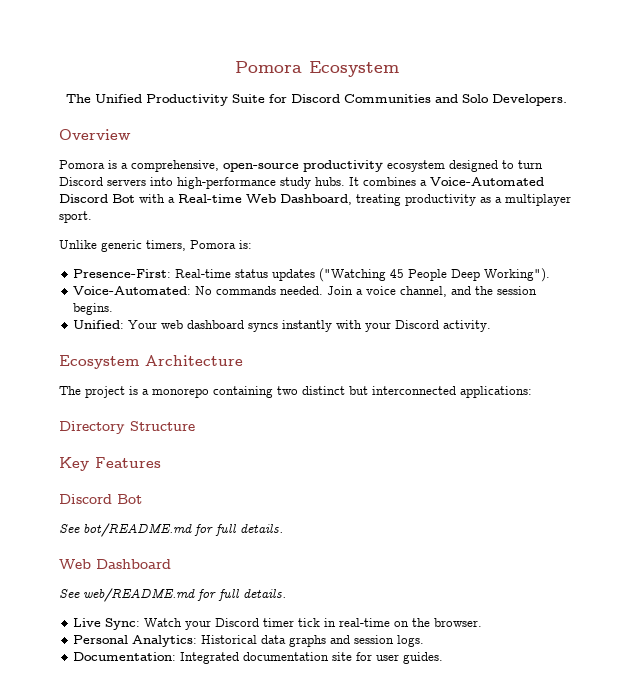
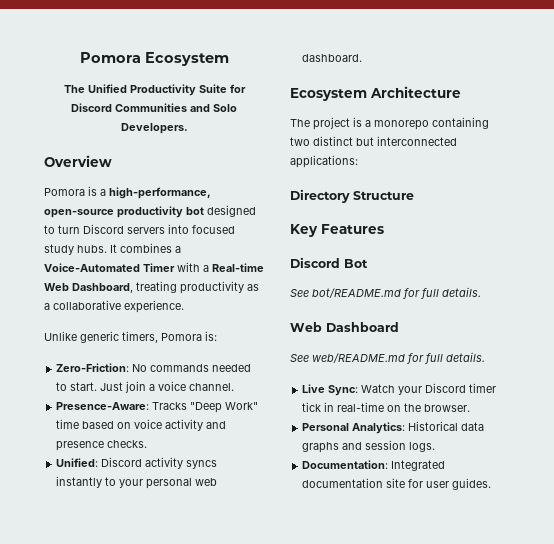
- Pomora is a comprehensive, open-source productivity ecosystem designed to turn Discord servers into high-performance study hubs.
+ Pomora is a high-performance, open-source productivity bot designed to turn Discord servers into focused study hubs.
- It combines a Voice-Automated Discord Bot with a Real-time Web Dashboard, treating productivity as a multiplayer sport.
+ It combines a Voice-Automated Timer with a Real-time Web Dashboard, treating productivity as a collaborative experience.
- Presence-First: Real-time status updates ("Watching 45 People Deep Working").
- Voice-Automated: No commands needed. Join a voice channel, and the session begins.
- Unified: Your web dashboard syncs instantly with your Discord activity.
+ Zero-Friction: No commands needed to start. Just join a voice channel.
+ Presence-Aware: Tracks "Deep Work" time based on voice activity and presence checks.
+ Unified: Discord activity syncs instantly to your personal web dashboard.

